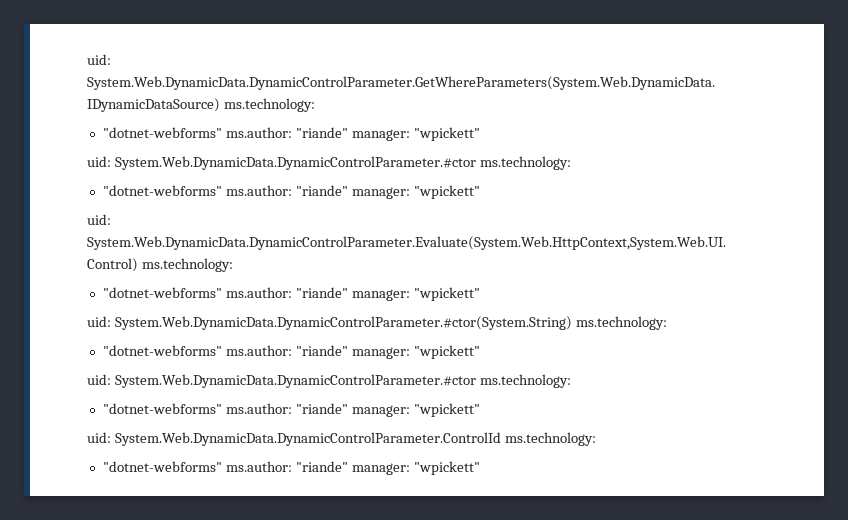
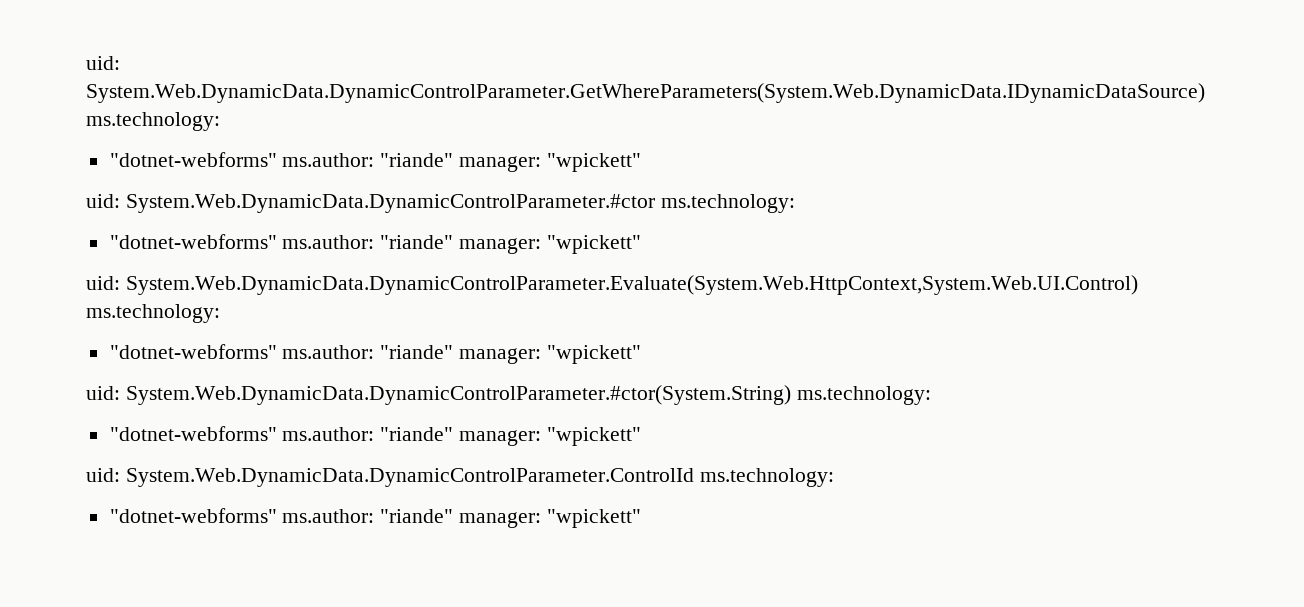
  uid: System.Web.DynamicData.DynamicControlParameter.#ctor(System.String) ms.technology:
- "dotnet-webforms" ms.author: "riande" manager: "wpickett"
- uid: System.Web.DynamicData.DynamicControlParameter.#ctor ms.technology:

